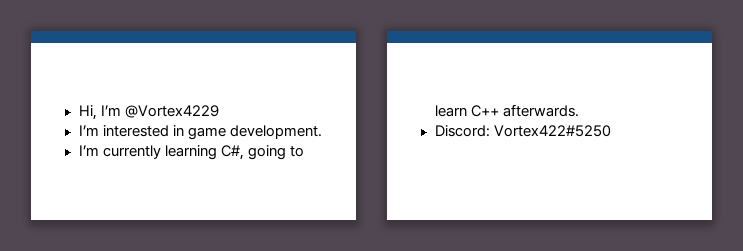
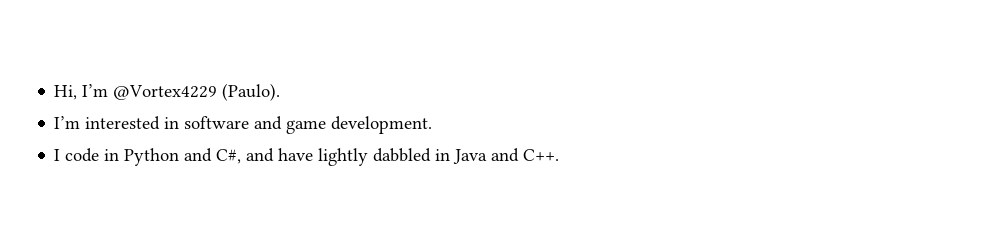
- Hi, I’m @Vortex4229
+ Hi, I’m @Vortex4229 (Paulo).
- I’m interested in game development.
+ I’m interested in software and game development.
- I’m currently learning C#, going to learn C++ afterwards.
- Discord: Vortex422#5250
+ I code in Python and C#, and have lightly dabbled in Java and C++.

